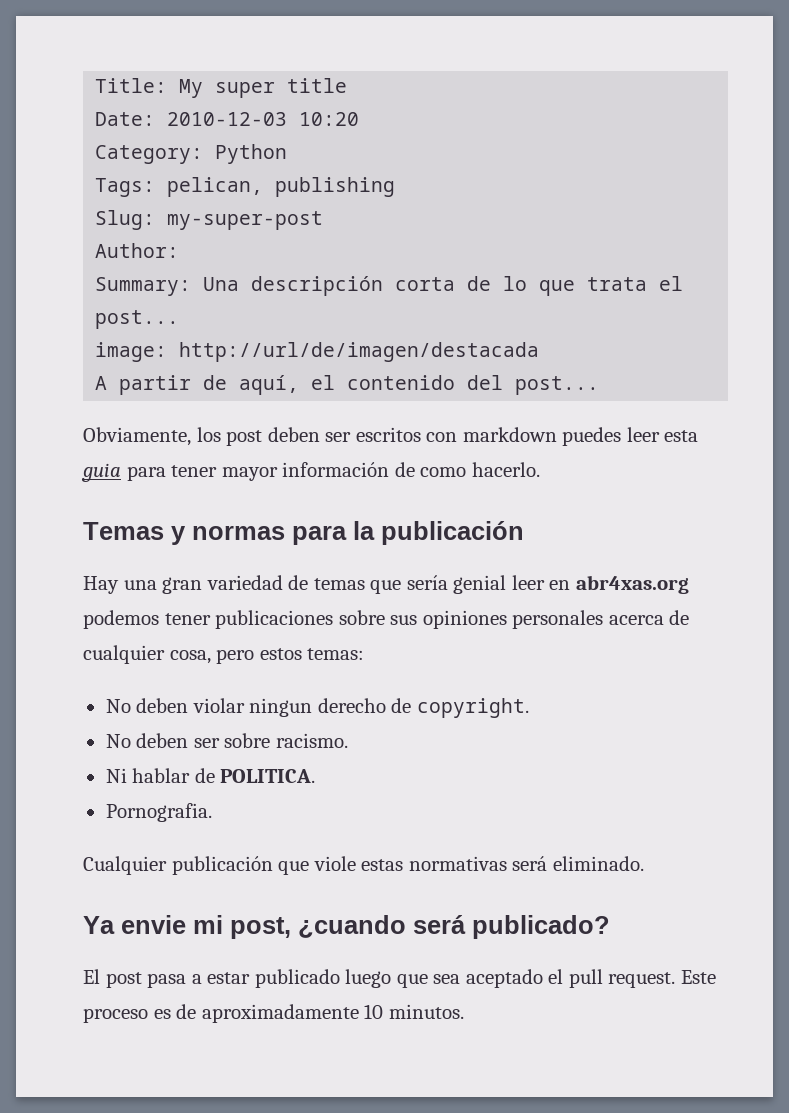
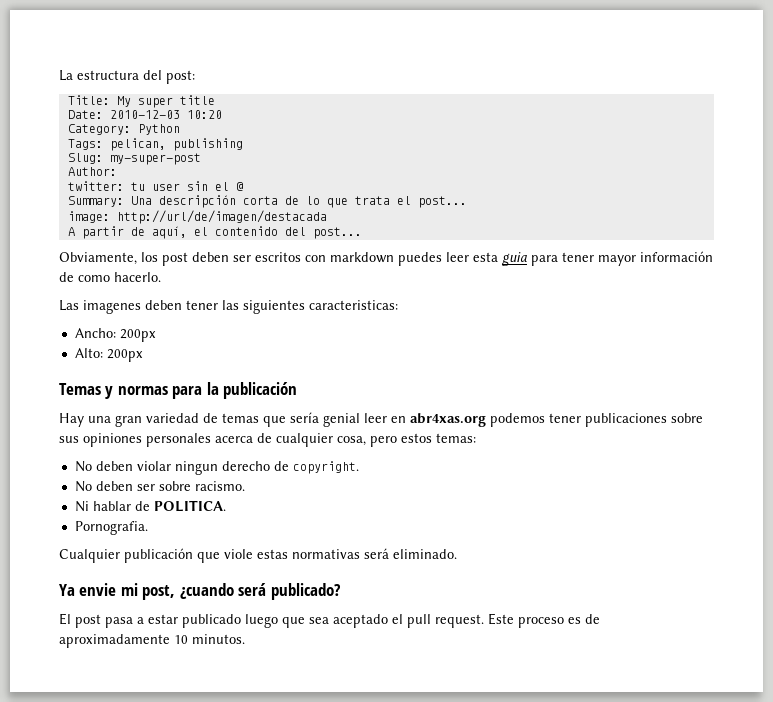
+ La estructura del post:
+ twitter: tu user sin el @
+ Las imagenes deben tener las siguientes caracteristicas:
+ Ancho: 200px
+ Alto: 200px

